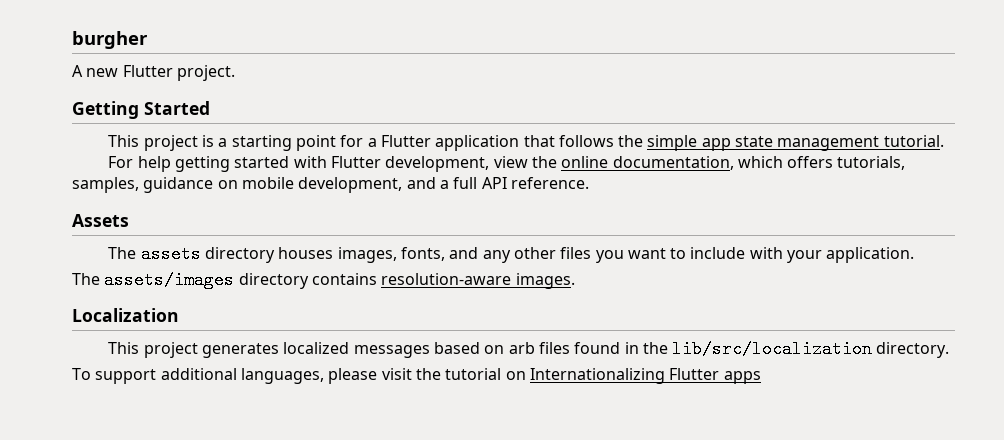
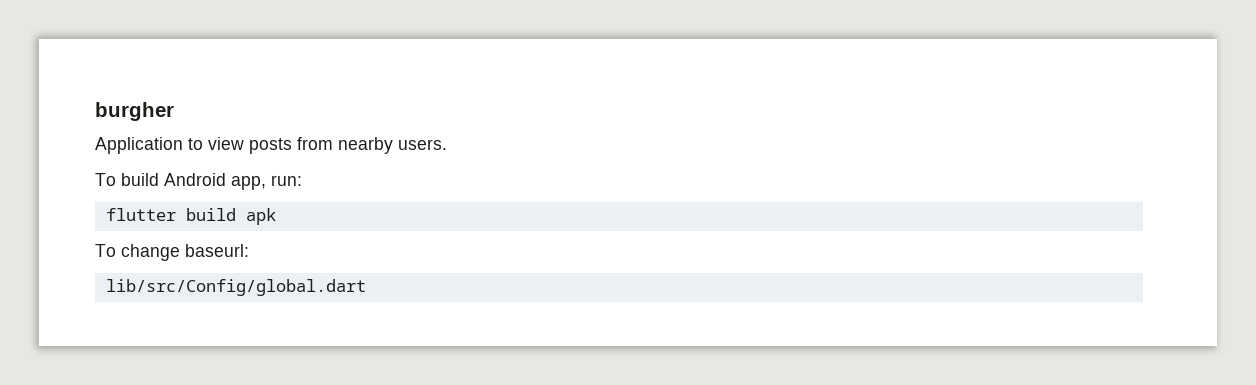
- A new Flutter project.
- Getting Started
- This project is a starting point for a Flutter application that follows the simple app state management tutorial.
- For help getting started with Flutter development, view the online documentation, which offers tutorials, samples, guidance on mobile development, and a full API reference.
- Assets
- The assets directory houses images, fonts, and any other files you want to include with your application.
- The assets/images directory contains resolution-aware images.
- Localization
- This project generates localized messages based on arb files found in the lib/src/localization directory.
- To support additional languages, please visit the tutorial on Internationalizing Flutter apps
+ Application to view posts from nearby users.
+ To build Android app, run:
+ flutter build apk
+ To change baseurl:
+ lib/src/Config/global.dart

